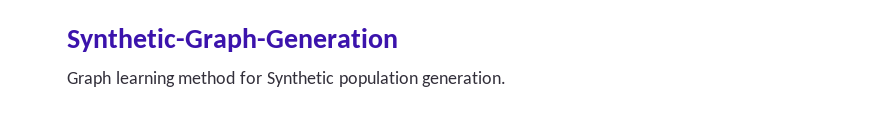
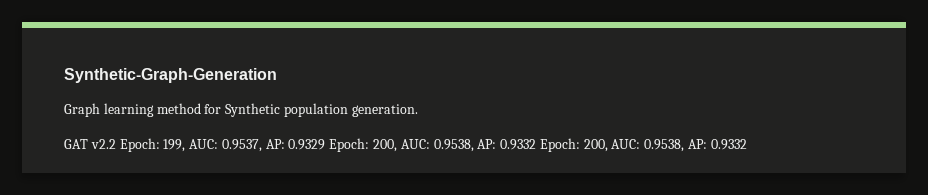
+ GAT v2.2 Epoch: 199, AUC: 0.9537, AP: 0.9329 Epoch: 200, AUC: 0.9538, AP: 0.9332 Epoch: 200, AUC: 0.9538, AP: 0.9332

